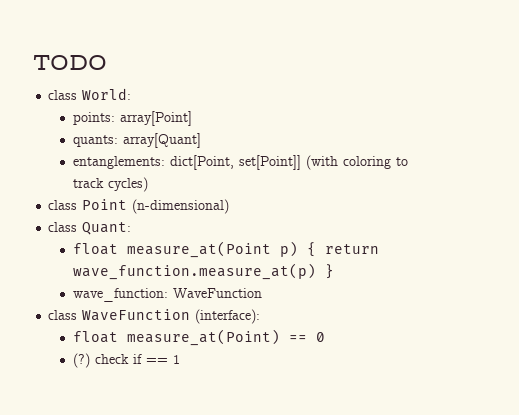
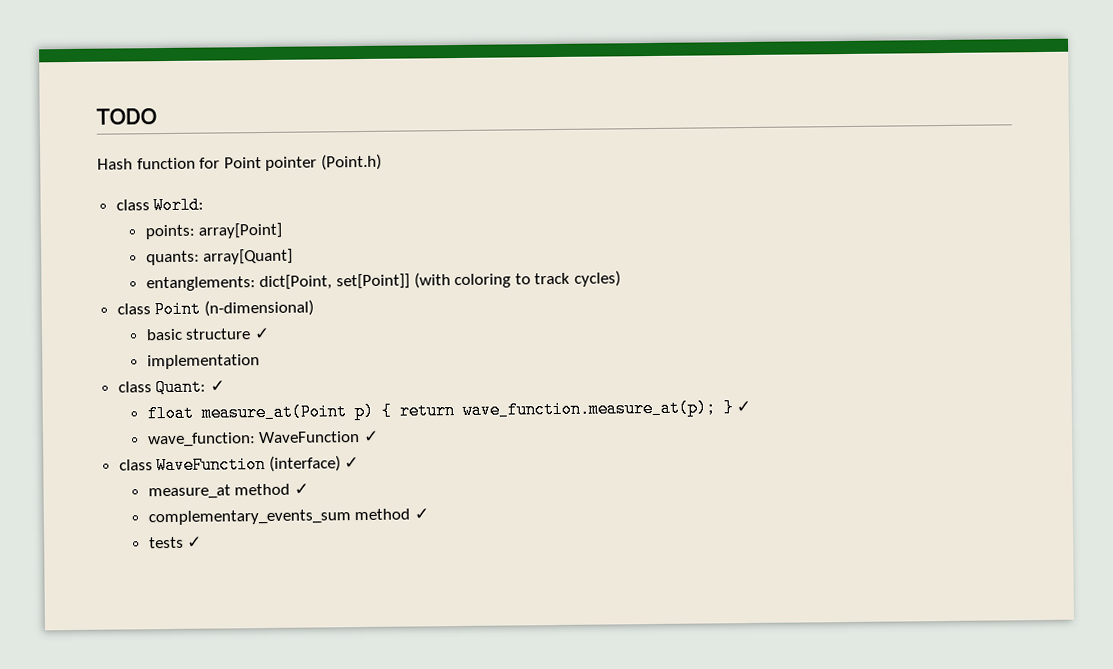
+ Hash function for Point pointer (Point.h)
+ basic structure ✓
+ implementation
- class Quant:
+ class Quant: ✓
- float measure_at(Point p) { return wave_function.measure_at(p) }
+ float measure_at(Point p) { return wave_function.measure_at(p); } ✓
- wave_function: WaveFunction
+ wave_function: WaveFunction ✓
- class WaveFunction (interface):
- float measure_at(Point) == 0
- (?) check if == 1
+ class WaveFunction (interface) ✓
+ measure_at method ✓
+ complementary_events_sum method ✓
+ tests ✓

